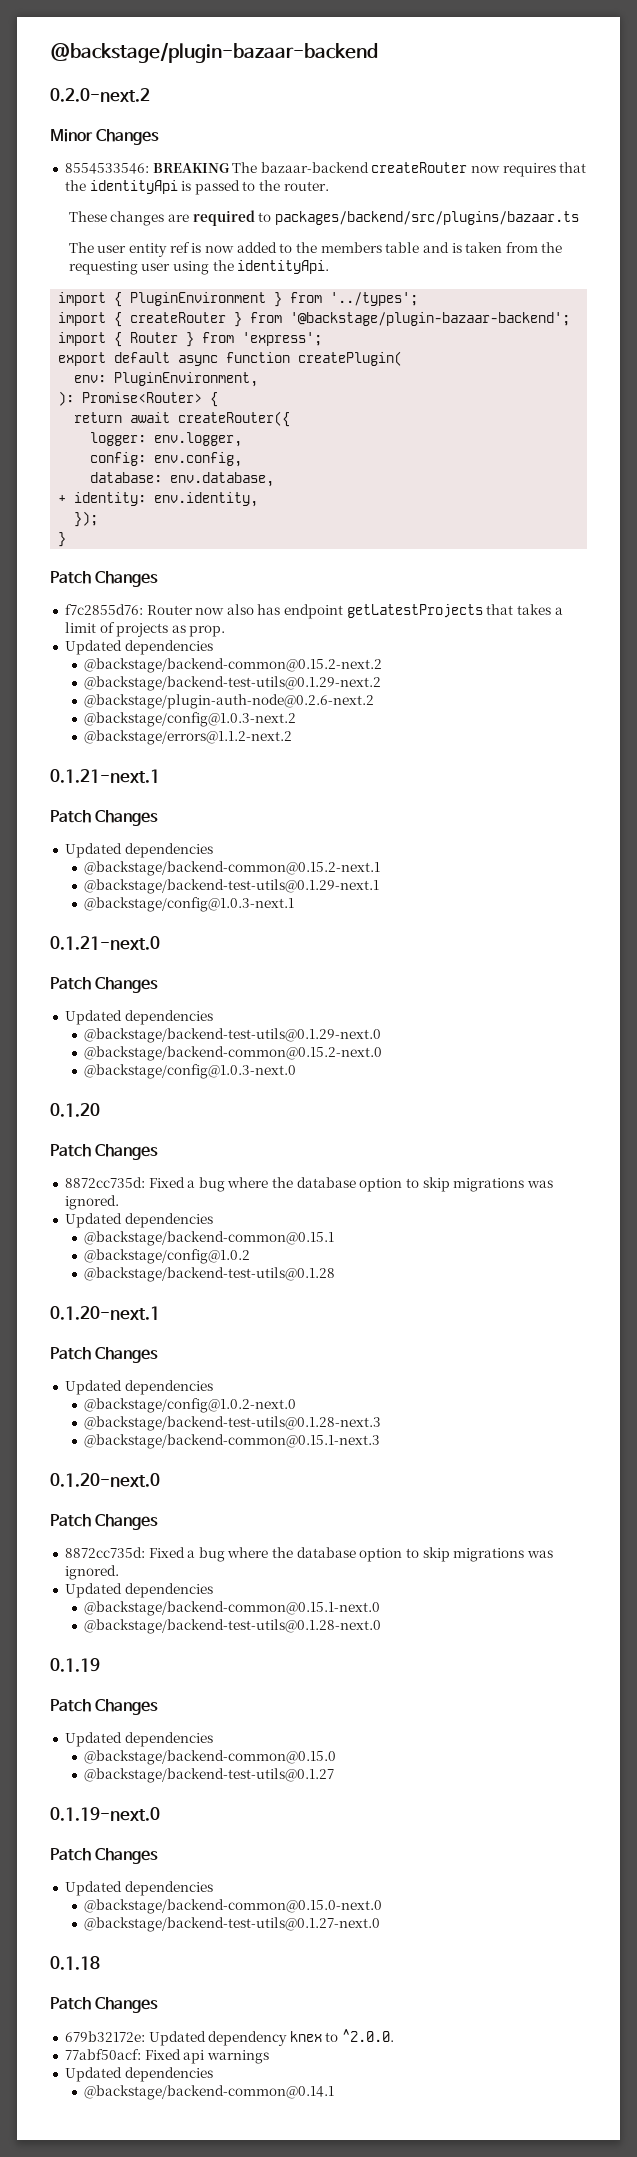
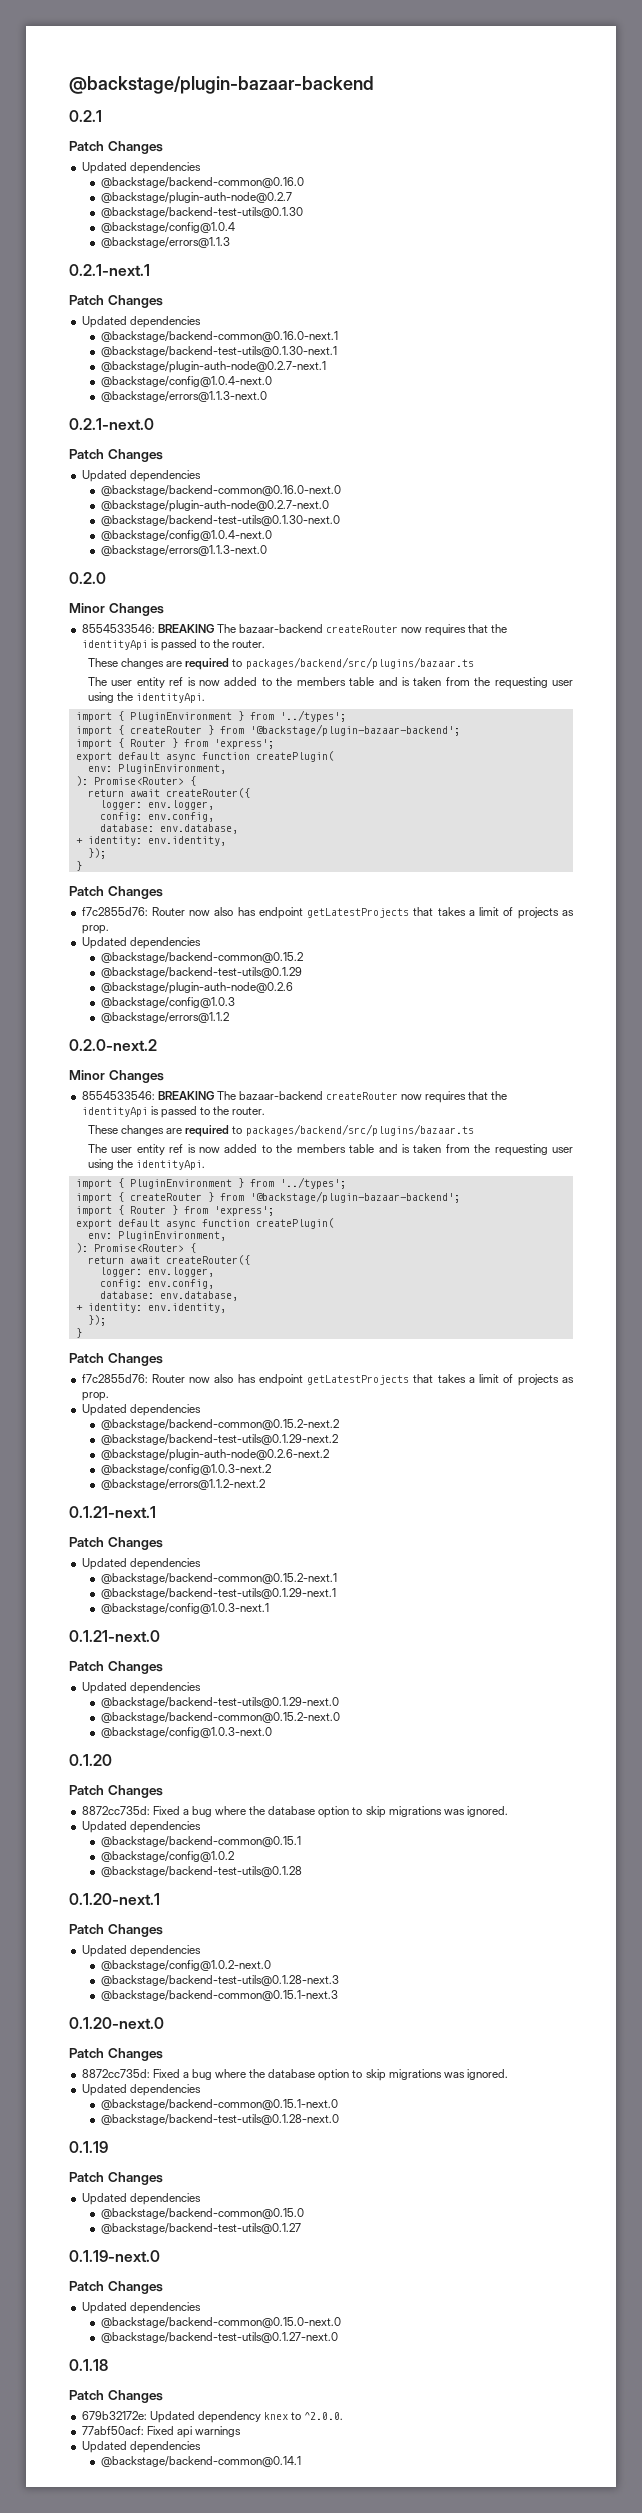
+ 0.2.1
+ Patch Changes
+ Updated dependencies
+ @backstage/backend-common@0.16.0
+ @backstage/plugin-auth-node@0.2.7
+ @backstage/backend-test-utils@0.1.30
+ @backstage/config@1.0.4
+ @backstage/errors@1.1.3
+ 0.2.1-next.1
+ Patch Changes
+ Updated dependencies
+ @backstage/backend-common@0.16.0-next.1
+ @backstage/backend-test-utils@0.1.30-next.1
+ @backstage/plugin-auth-node@0.2.7-next.1
+ @backstage/config@1.0.4-next.0
+ @backstage/errors@1.1.3-next.0
+ 0.2.1-next.0
+ Patch Changes
+ Updated dependencies
+ @backstage/backend-common@0.16.0-next.0
+ @backstage/plugin-auth-node@0.2.7-next.0
+ @backstage/backend-test-utils@0.1.30-next.0
+ @backstage/config@1.0.4-next.0
+ @backstage/errors@1.1.3-next.0
+ 0.2.0
+ Minor Changes
+ 8554533546: BREAKING The bazaar-backend createRouter now requires that the identityApi is passed to the router.
+ These changes are required to packages/backend/src/plugins/bazaar.ts
+ The user entity ref is now added to the members table and is taken from the requesting user using the identityApi.
+ import { PluginEnvironment } from '../types';
+ import { createRouter } from '@backstage/plugin-bazaar-backend';
+ import { Router } from 'express';
+ export default async function createPlugin(
+ env: PluginEnvironment,
+ ): Promise<Router> {
+ return await createRouter({
+ logger: env.logger,
+ config: env.config,
+ database: env.database,
+ + identity: env.identity,
+ });
+ }
+ Patch Changes
+ f7c2855d76: Router now also has endpoint getLatestProjects that takes a limit of projects as prop.
+ Updated dependencies
+ @backstage/backend-common@0.15.2
+ @backstage/backend-test-utils@0.1.29
+ @backstage/plugin-auth-node@0.2.6
+ @backstage/config@1.0.3
+ @backstage/errors@1.1.2

